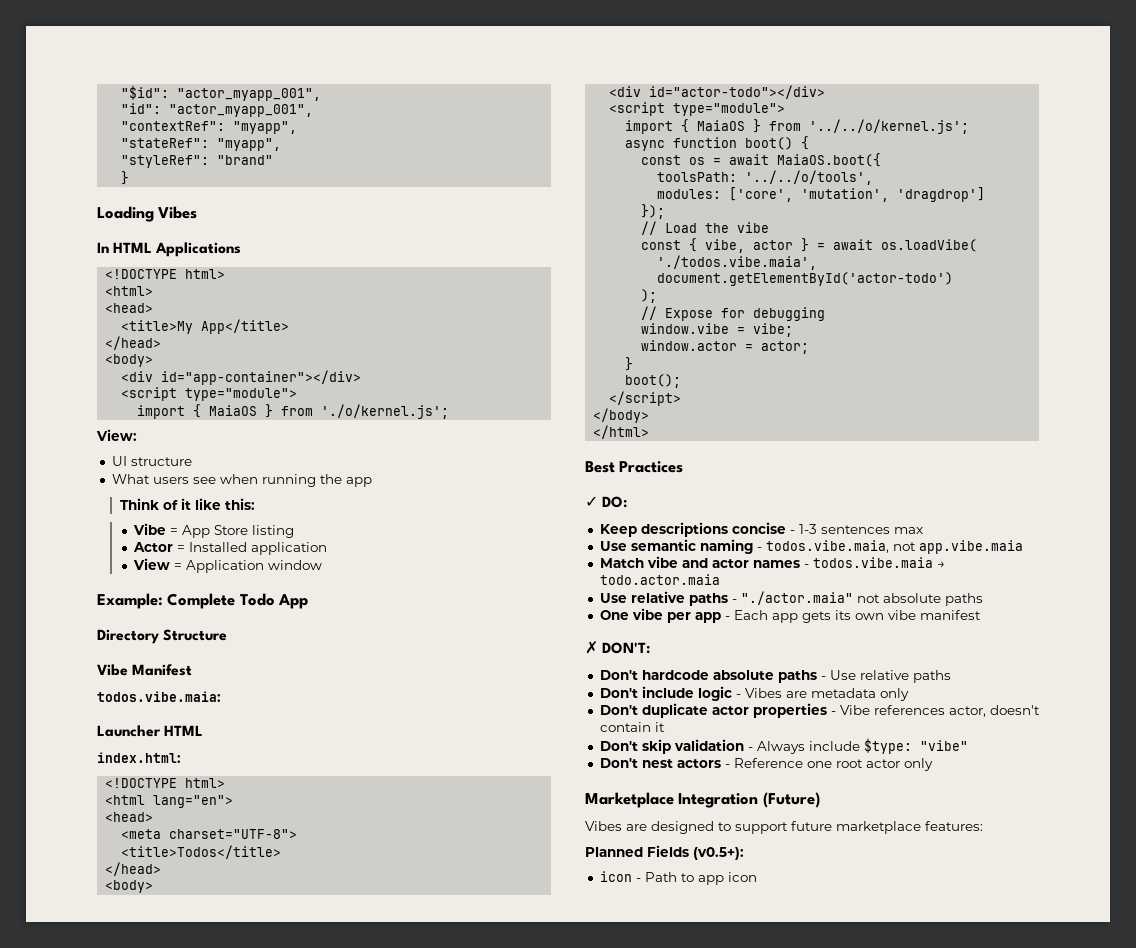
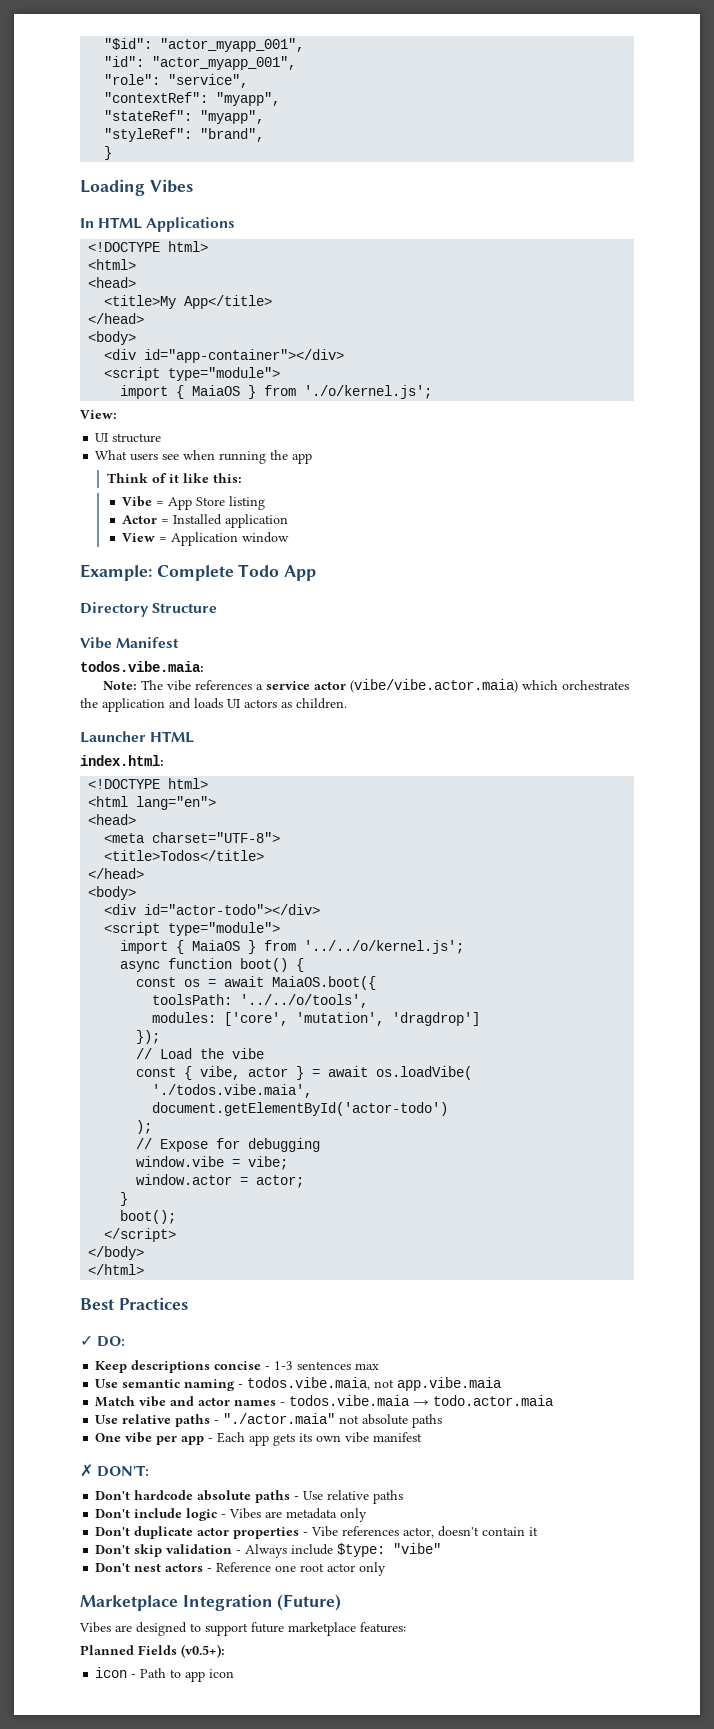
+ "role": "service",
- "styleRef": "brand"
+ "styleRef": "brand",
+ Note: The vibe references a service actor (vibe/vibe.actor.maia) which orchestrates the application and loads UI actors as children.

